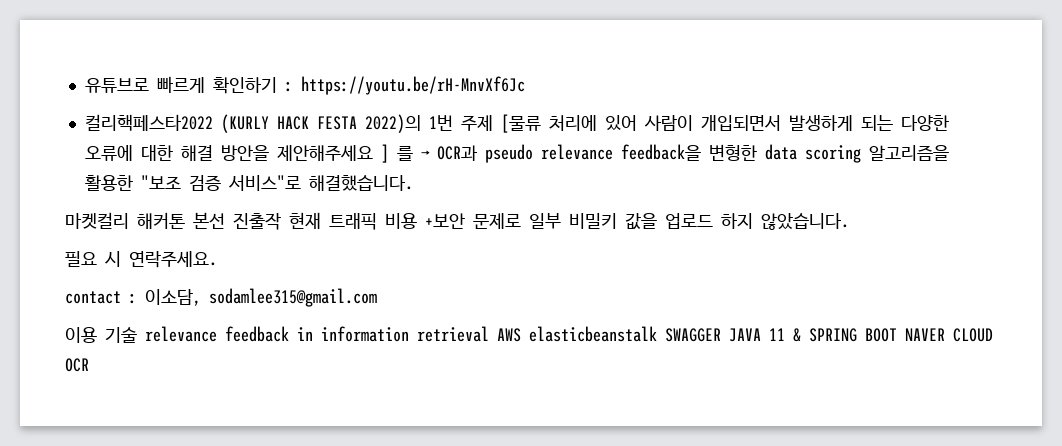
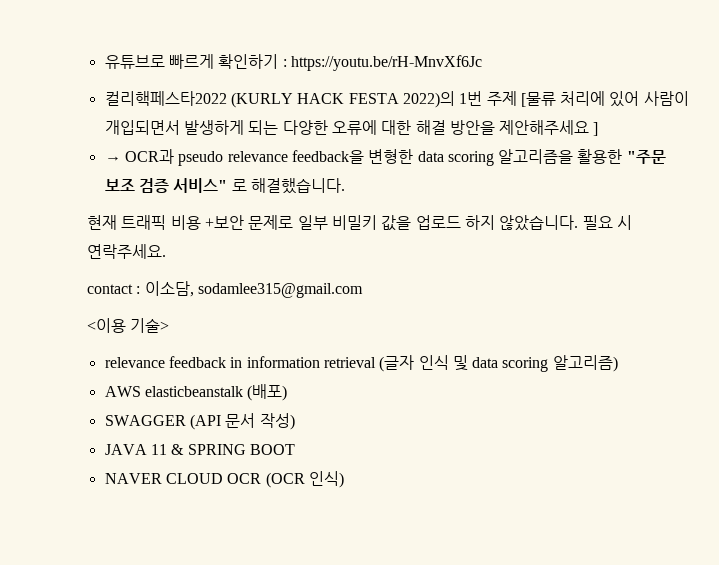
- 컬리핵페스타2022 (KURLY HACK FESTA 2022)의 1번 주제 [물류 처리에 있어 사람이 개입되면서 발생하게 되는 다양한 오류에 대한 해결 방안을 제안해주세요 ] 를 → OCR과 pseudo relevance feedback을 변형한 data scoring 알고리즘을 활용한 "보조 검증 서비스"로 해결했습니다.
- 마켓컬리 해커톤 본선 진출작 현재 트래픽 비용 +보안 문제로 일부 비밀키 값을 업로드 하지 않았습니다.
- 필요 시 연락주세요.
+ 컬리핵페스타2022 (KURLY HACK FESTA 2022)의 1번 주제 [물류 처리에 있어 사람이 개입되면서 발생하게 되는 다양한 오류에 대한 해결 방안을 제안해주세요 ]
+ → OCR과 pseudo relevance feedback을 변형한 data scoring 알고리즘을 활용한 "주문 보조 검증 서비스" 로 해결했습니다.
+ 현재 트래픽 비용 +보안 문제로 일부 비밀키 값을 업로드 하지 않았습니다. 필요 시 연락주세요.
- 이용 기술 relevance feedback in information retrieval AWS elasticbeanstalk SWAGGER JAVA 11 & SPRING BOOT NAVER CLOUD OCR
+ <이용 기술>
+ relevance feedback in information retrieval (글자 인식 및 data scoring 알고리즘)
+ AWS elasticbeanstalk (배포)
+ SWAGGER (API 문서 작성)
+ JAVA 11 & SPRING BOOT
+ NAVER CLOUD OCR (OCR 인식)

